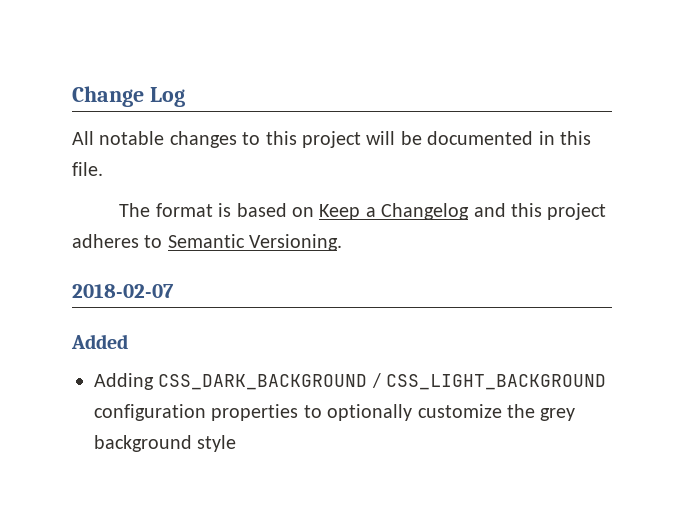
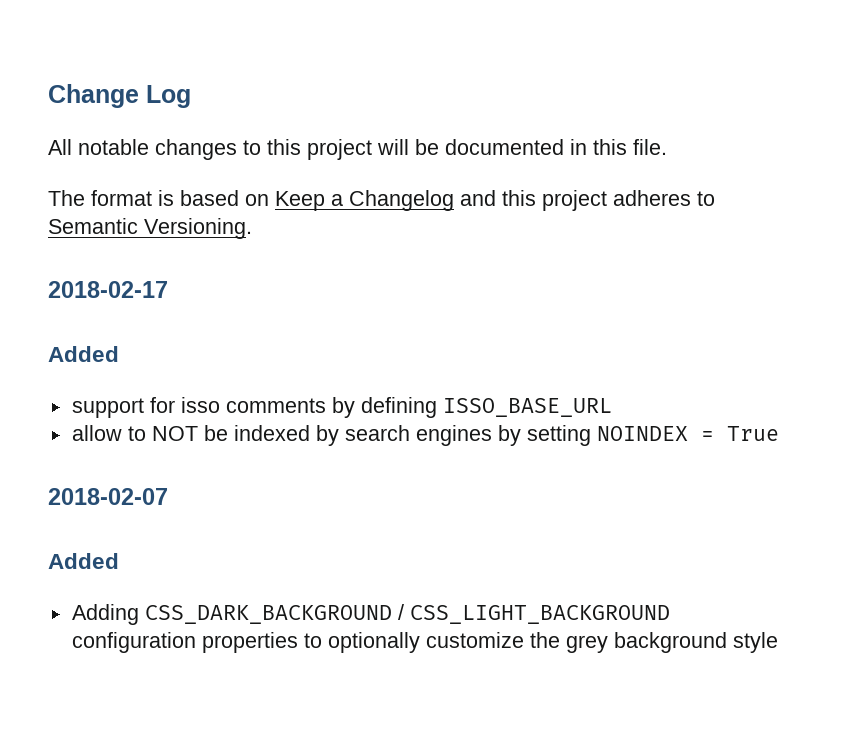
+ 2018-02-17
+ Added
+ support for isso comments by defining ISSO_BASE_URL
+ allow to NOT be indexed by search engines by setting NOINDEX = True

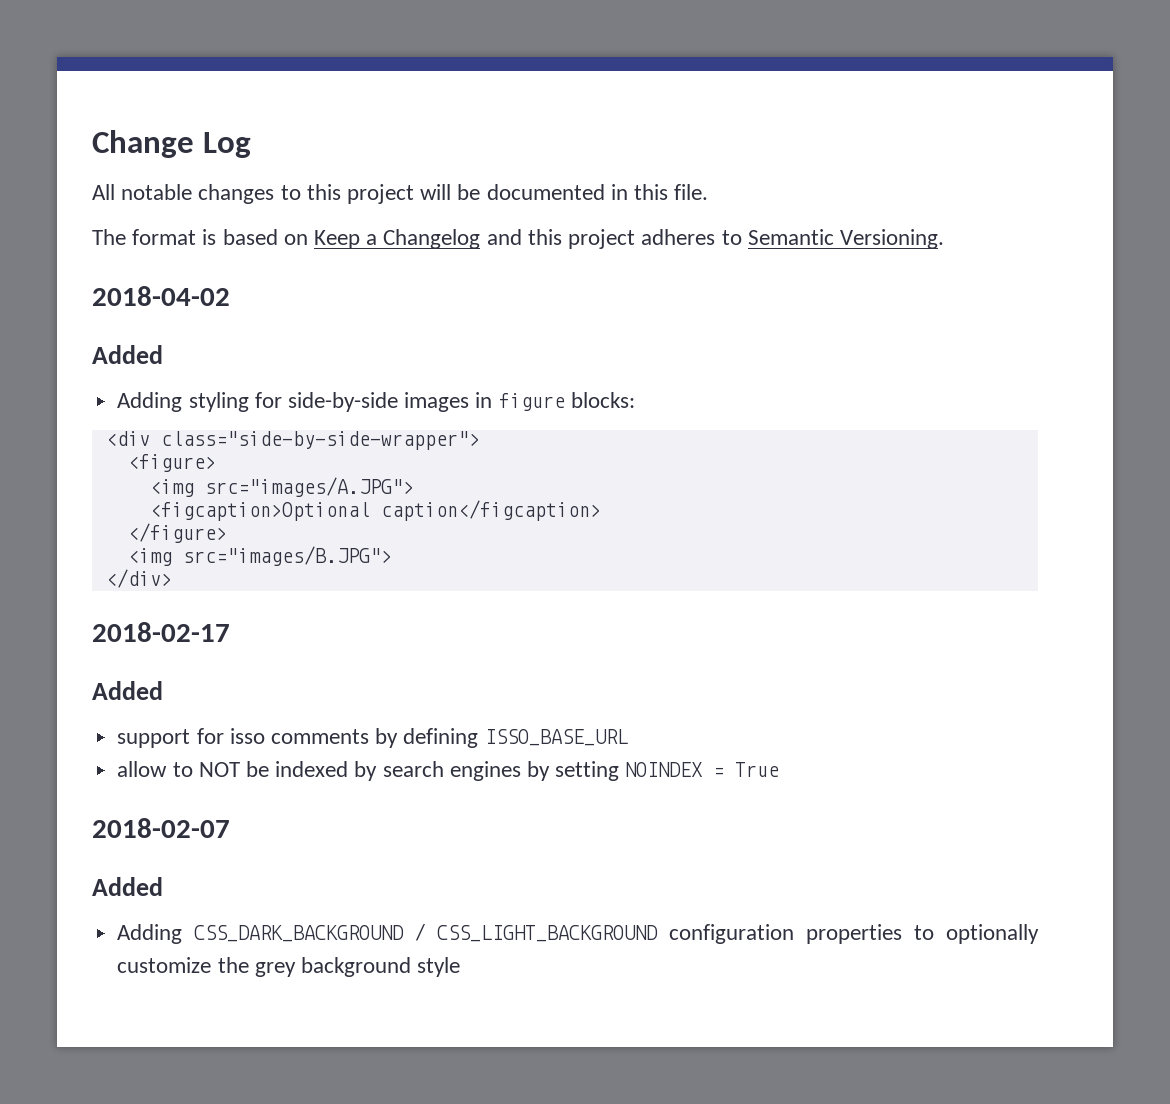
+ 2018-04-02
+ Added
+ Adding styling for side-by-side images in figure blocks:
+ <div class="side-by-side-wrapper">
+ <figure>
+ <img src="images/A.JPG">
+ <figcaption>Optional caption</figcaption>
+ </figure>
+ <img src="images/B.JPG">
+ </div>

